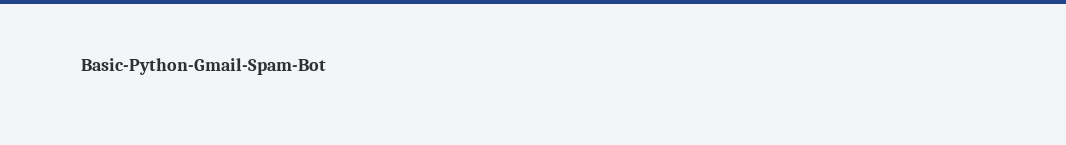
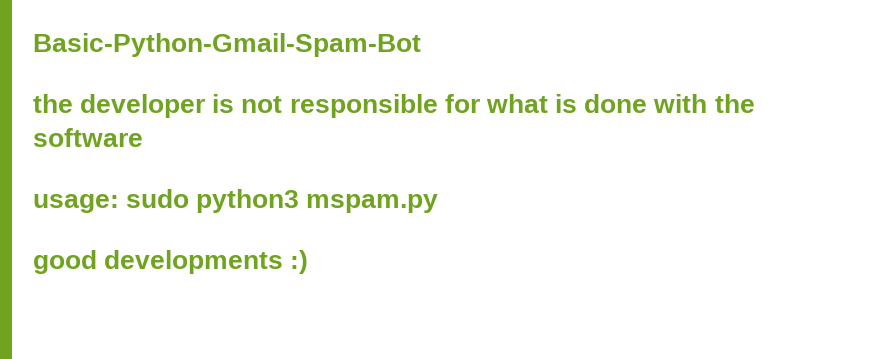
+ the developer is not responsible for what is done with the software
+ usage: sudo python3 mspam.py
+ good developments :)

